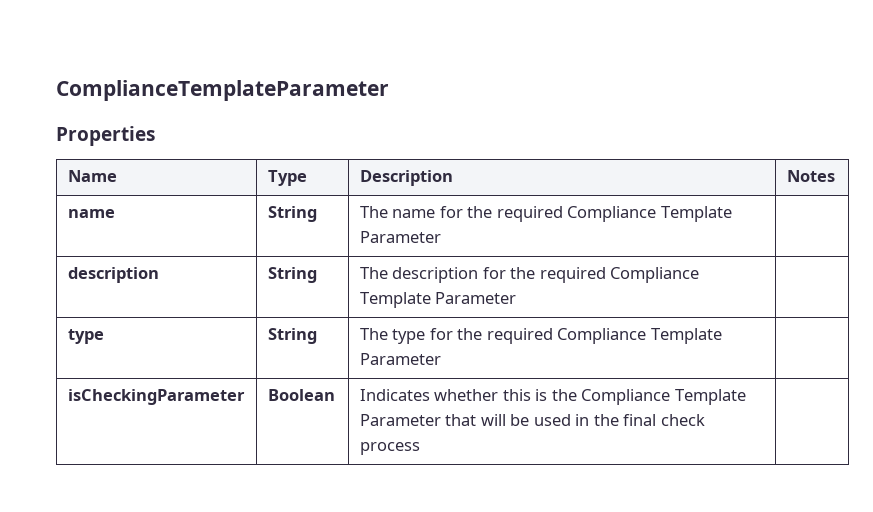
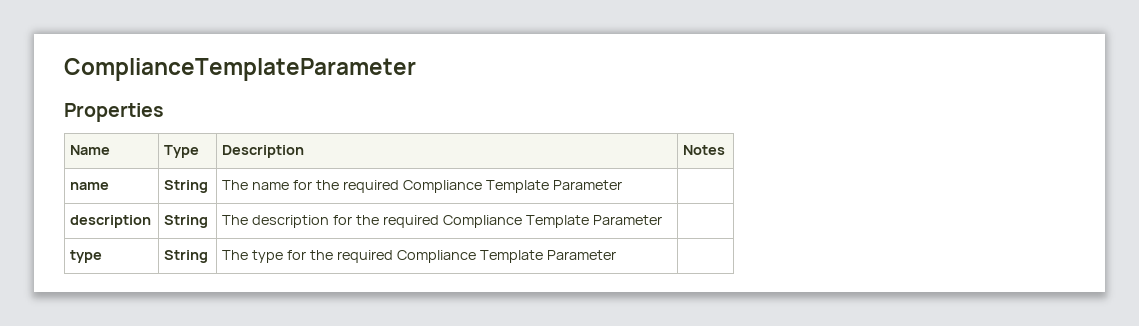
- isCheckingParameter | Boolean | Indicates whether this is the Compliance Template Parameter that will be used in the final check process |

